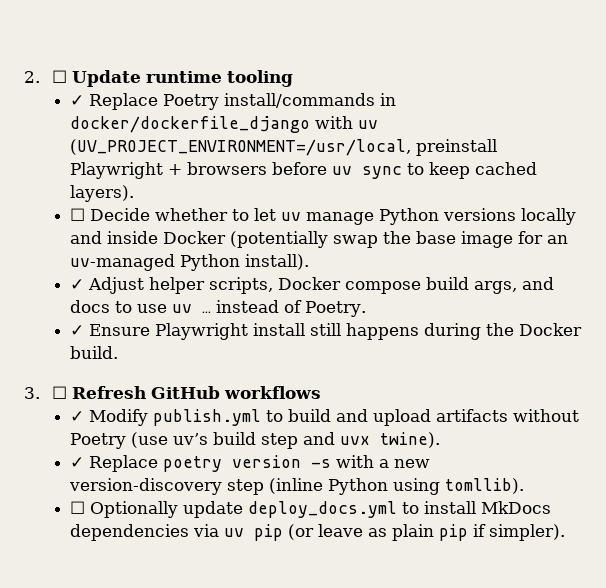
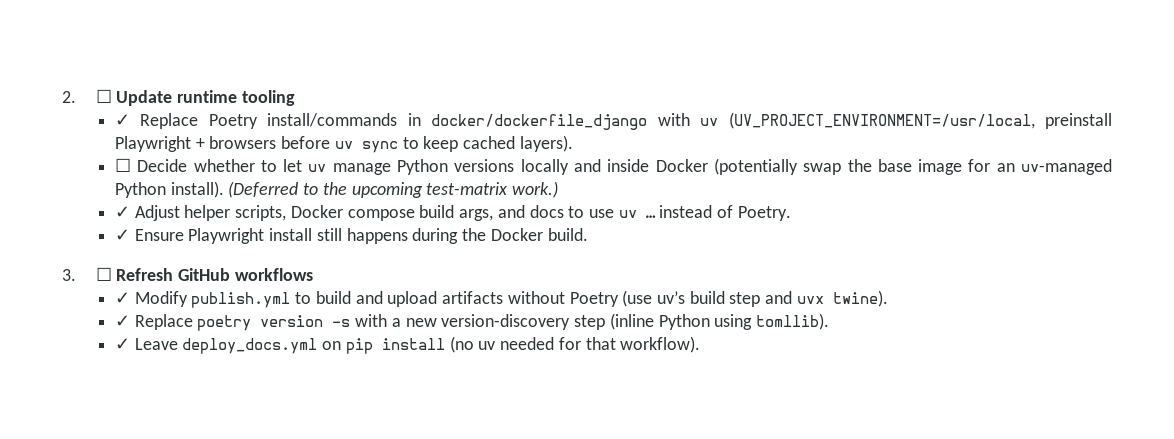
+ (Deferred to the upcoming test-matrix work.)
- ☐ Optionally update deploy_docs.yml to install MkDocs dependencies via uv pip (or leave as plain pip if simpler).
+ ✓ Leave deploy_docs.yml on pip install (no uv needed for that workflow).

